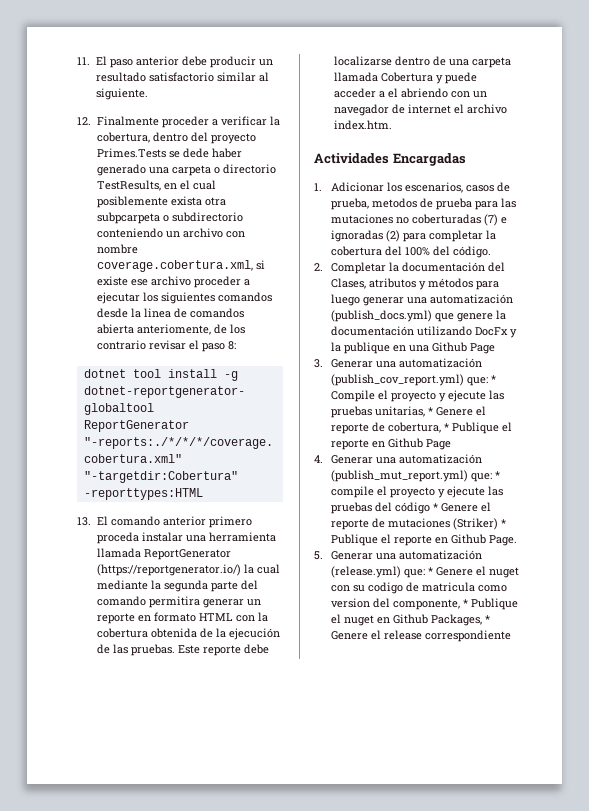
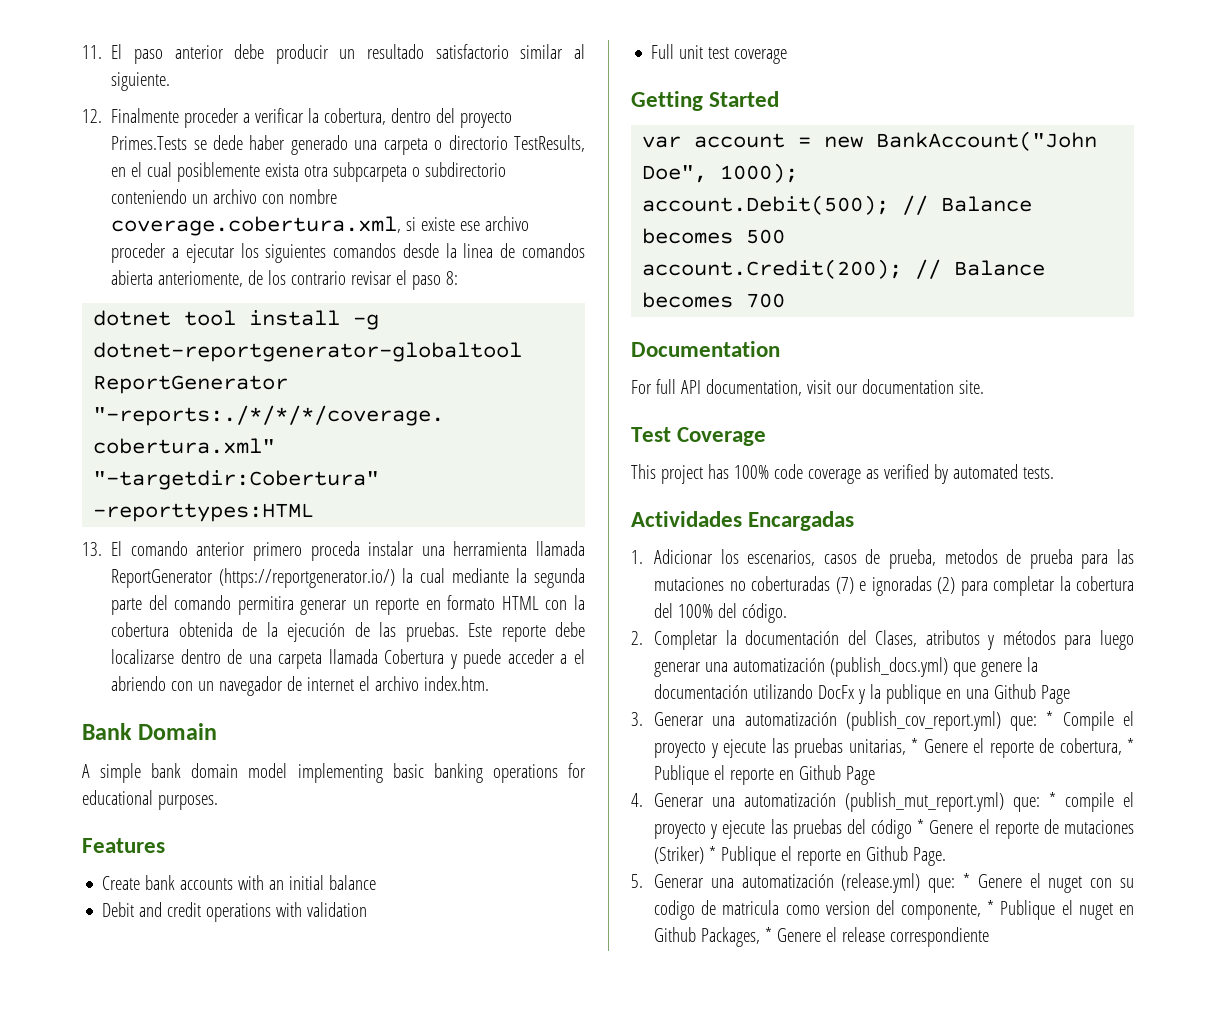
+ Bank Domain
+ A simple bank domain model implementing basic banking operations for educational purposes.
+ Features
+ Create bank accounts with an initial balance
+ Debit and credit operations with validation
+ Full unit test coverage
+ Getting Started
+ var account = new BankAccount("John Doe", 1000);
+ account.Debit(500); // Balance becomes 500
+ account.Credit(200); // Balance becomes 700
+ Documentation
+ For full API documentation, visit our documentation site.
+ Test Coverage
+ This project has 100% code coverage as verified by automated tests.

